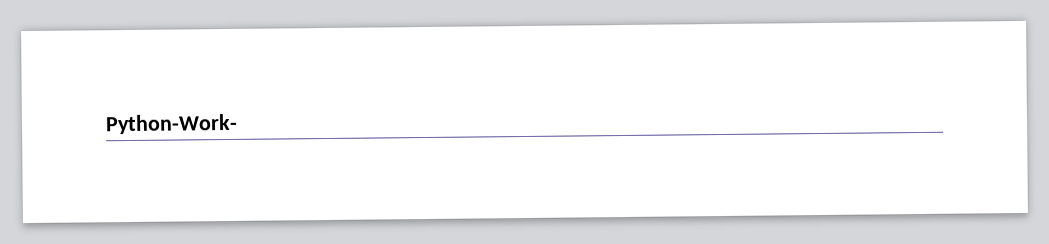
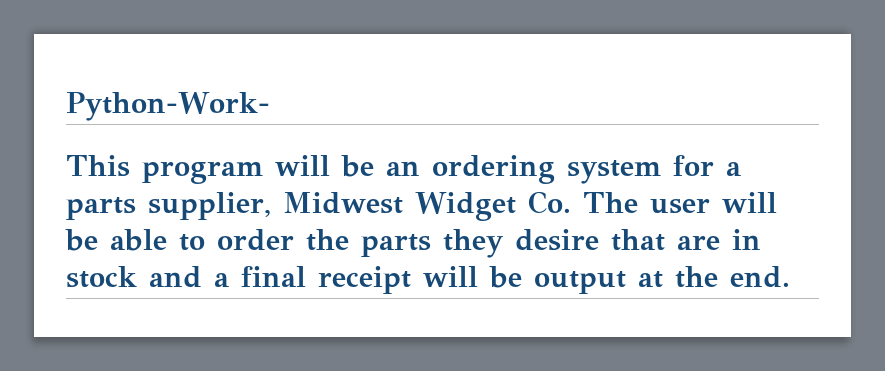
+ This program will be an ordering system for a parts supplier, Midwest Widget Co. The user will be able to order the parts they desire that are in stock and a final receipt will be output at the end.

